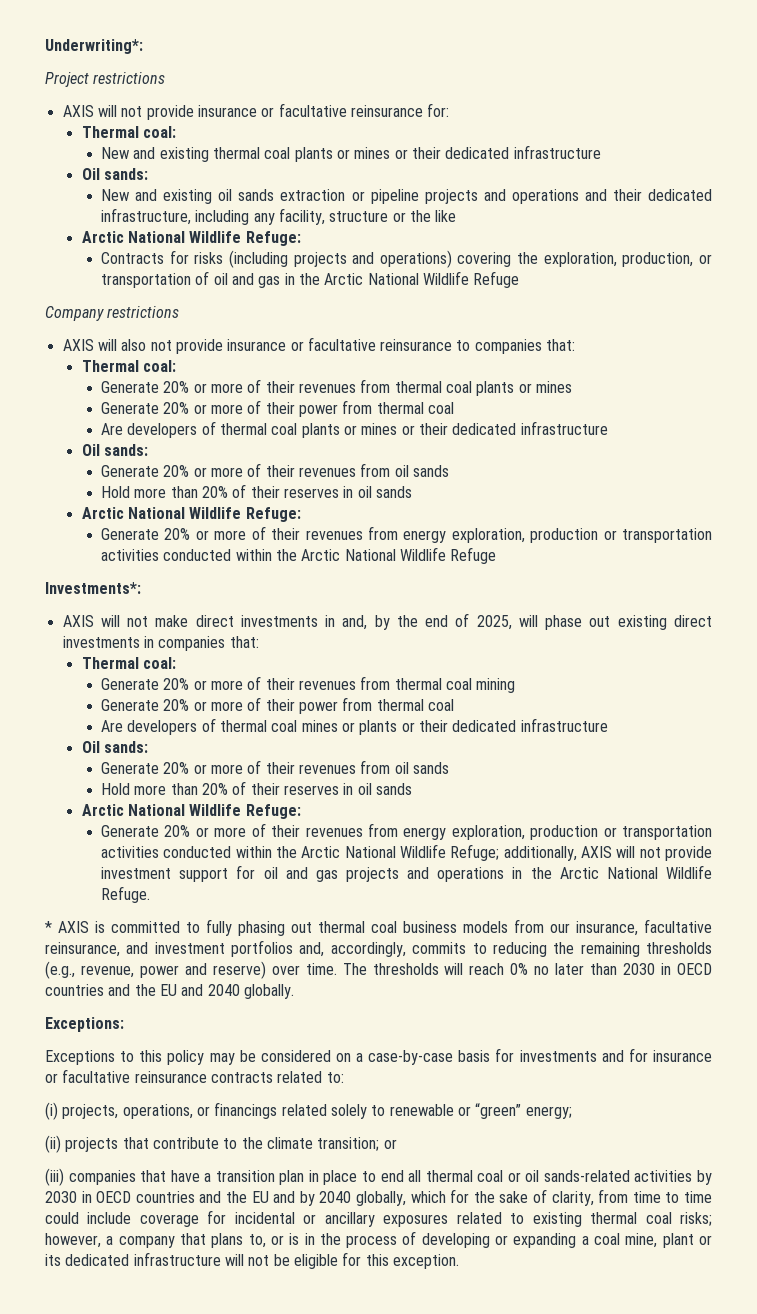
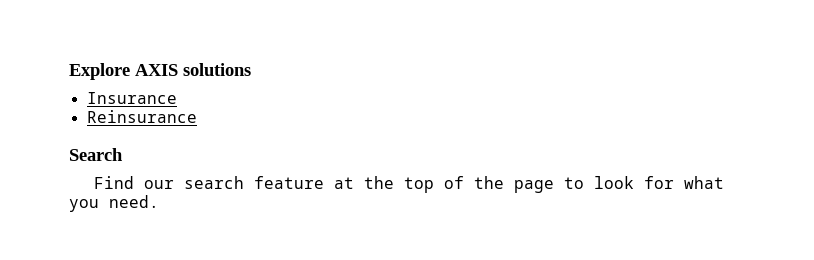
- Underwriting*:
- Project restrictions
- AXIS will not provide insurance or facultative reinsurance for:
- Thermal coal:
- New and existing thermal coal plants or mines or their dedicated infrastructure
- Oil sands:
- New and existing oil sands extraction or pipeline projects and operations and their dedicated infrastructure, including any facility, structure or the like
- Arctic National Wildlife Refuge:
- Contracts for risks (including projects and operations) covering the exploration, production, or transportation of oil and gas in the Arctic National Wildlife Refuge
- Company restrictions
- AXIS will also not provide insurance or facultative reinsurance to companies that:
- Thermal coal:
- Generate 20% or more of their revenues from thermal coal plants or mines
- Generate 20% or more of their power from thermal coal
- Are developers of thermal coal plants or mines or their dedicated infrastructure
- Oil sands:
- Generate 20% or more of their revenues from oil sands
- Hold more than 20% of their reserves in oil sands
- Arctic National Wildlife Refuge:
- Generate 20% or more of their revenues from energy exploration, production or transportation activities conducted within the Arctic National Wildlife Refuge
- Investments*:
- AXIS will not make direct investments in and, by the end of 2025, will phase out existing direct investments in companies that:
- Thermal coal:
- Generate 20% or more of their revenues from thermal coal mining
- Generate 20% or more of their power from thermal coal
- Are developers of thermal coal mines or plants or their dedicated infrastructure
- Oil sands:
- Generate 20% or more of their revenues from oil sands
- Hold more than 20% of their reserves in oil sands
- Arctic National Wildlife Refuge:
- Generate 20% or more of their revenues from energy exploration, production or transportation activities conducted within the Arctic National Wildlife Refuge; additionally, AXIS will not provide investment support for oil and gas projects and operations in the Arctic National Wildlife Refuge.
- * AXIS is committed to fully phasing out thermal coal business models from our insurance, facultative reinsurance, and investment portfolios and, accordingly, commits to reducing the remaining thresholds (e.g., revenue, power and reserve) over time. The thresholds will reach 0% no later than 2030 in OECD countries and the EU and 2040 globally.
- Exceptions:
- Exceptions to this policy may be considered on a case-by-case basis for investments and for insurance or facultative reinsurance contracts related to:
- (i) projects, operations, or financings related solely to renewable or “green” energy;
- (ii) projects that contribute to the climate transition; or
- (iii) companies that have a transition plan in place to end all thermal coal or oil sands-related activities by 2030 in OECD countries and the EU and by 2040 globally, which for the sake of clarity, from time to time could include coverage for incidental or ancillary exposures related to existing thermal coal risks; however, a company that plans to, or is in the process of developing or expanding a coal mine, plant or its dedicated infrastructure will not be eligible for this exception.
+ Explore AXIS solutions
+ Insurance
+ Reinsurance
+ Search
+ Find our search feature at the top of the page to look for what you need.

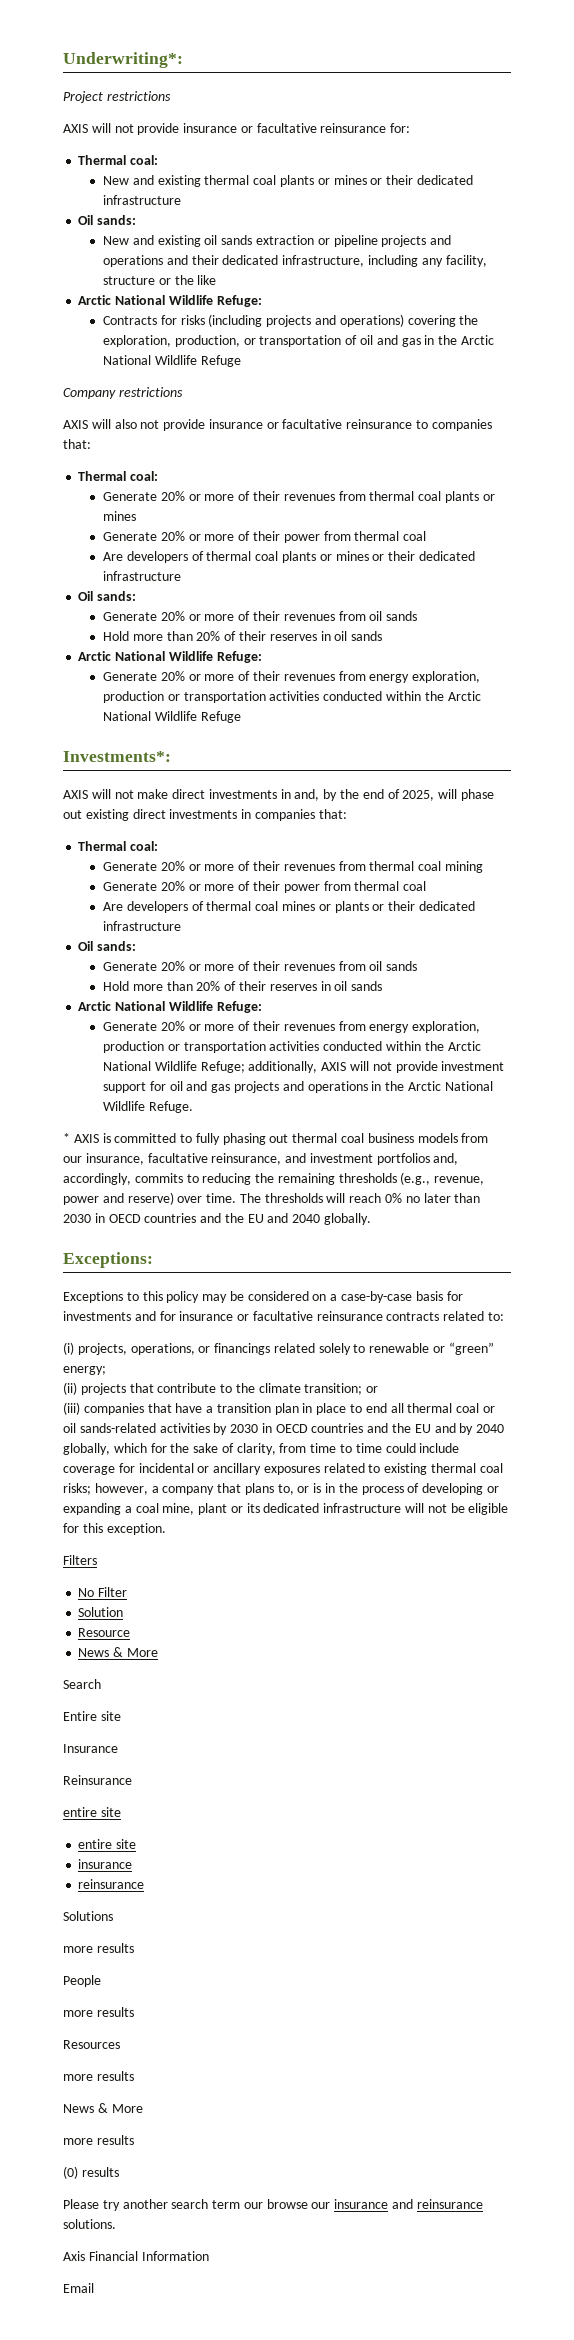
- Explore AXIS solutions
+ Underwriting*:
+ Project restrictions
+ AXIS will not provide insurance or facultative reinsurance for:
+ Thermal coal:
+ New and existing thermal coal plants or mines or their dedicated infrastructure
+ Oil sands:
+ New and existing oil sands extraction or pipeline projects and operations and their dedicated infrastructure, including any facility, structure or the like
+ Arctic National Wildlife Refuge:
+ Contracts for risks (including projects and operations) covering the exploration, production, or transportation of oil and gas in the Arctic National Wildlife Refuge
+ Company restrictions
+ AXIS will also not provide insurance or facultative reinsurance to companies that:
+ Thermal coal:
+ Generate 20% or more of their revenues from thermal coal plants or mines
+ Generate 20% or more of their power from thermal coal
+ Are developers of thermal coal plants or mines or their dedicated infrastructure
+ Oil sands:
+ Generate 20% or more of their revenues from oil sands
+ Hold more than 20% of their reserves in oil sands
+ Arctic National Wildlife Refuge:
+ Generate 20% or more of their revenues from energy exploration, production or transportation activities conducted within the Arctic National Wildlife Refuge
+ Investments*:
+ AXIS will not make direct investments in and, by the end of 2025, will phase out existing direct investments in companies that:
+ Thermal coal:
+ Generate 20% or more of their revenues from thermal coal mining
+ Generate 20% or more of their power from thermal coal
+ Are developers of thermal coal mines or plants or their dedicated infrastructure
+ Oil sands:
+ Generate 20% or more of their revenues from oil sands
+ Hold more than 20% of their reserves in oil sands
+ Arctic National Wildlife Refuge:
+ Generate 20% or more of their revenues from energy exploration, production or transportation activities conducted within the Arctic National Wildlife Refuge; additionally, AXIS will not provide investment support for oil and gas projects and operations in the Arctic National Wildlife Refuge.
+ * AXIS is committed to fully phasing out thermal coal business models from our insurance, facultative reinsurance, and investment portfolios and, accordingly, commits to reducing the remaining thresholds (e.g., revenue, power and reserve) over time. The thresholds will reach 0% no later than 2030 in OECD countries and the EU and 2040 globally.
+ Exceptions:
+ Exceptions to this policy may be considered on a case-by-case basis for investments and for insurance or facultative reinsurance contracts related to:
+ (i) projects, operations, or financings related solely to renewable or “green” energy;
+ (ii) projects that contribute to the climate transition; or
+ (iii) companies that have a transition plan in place to end all thermal coal or oil sands-related activities by 2030 in OECD countries and the EU and by 2040 globally, which for the sake of clarity, from time to time could include coverage for incidental or ancillary exposures related to existing thermal coal risks; however, a company that plans to, or is in the process of developing or expanding a coal mine, plant or its dedicated infrastructure will not be eligible for this exception.
+ Filters
+ No Filter
+ Solution
+ Resource
+ News & More
+ Search
+ Entire site
  Insurance
  Reinsurance
- Search
- Find our search feature at the top of the page to look for what you need.
+ entire site
+ entire site
+ insurance
+ reinsurance
+ Solutions
+ more results
+ People
+ more results
+ Resources
+ more results
+ News & More
+ more results
+ (0) results
+ Please try another search term our browse our insurance and reinsurance solutions.
+ Axis Financial Information
+ Email

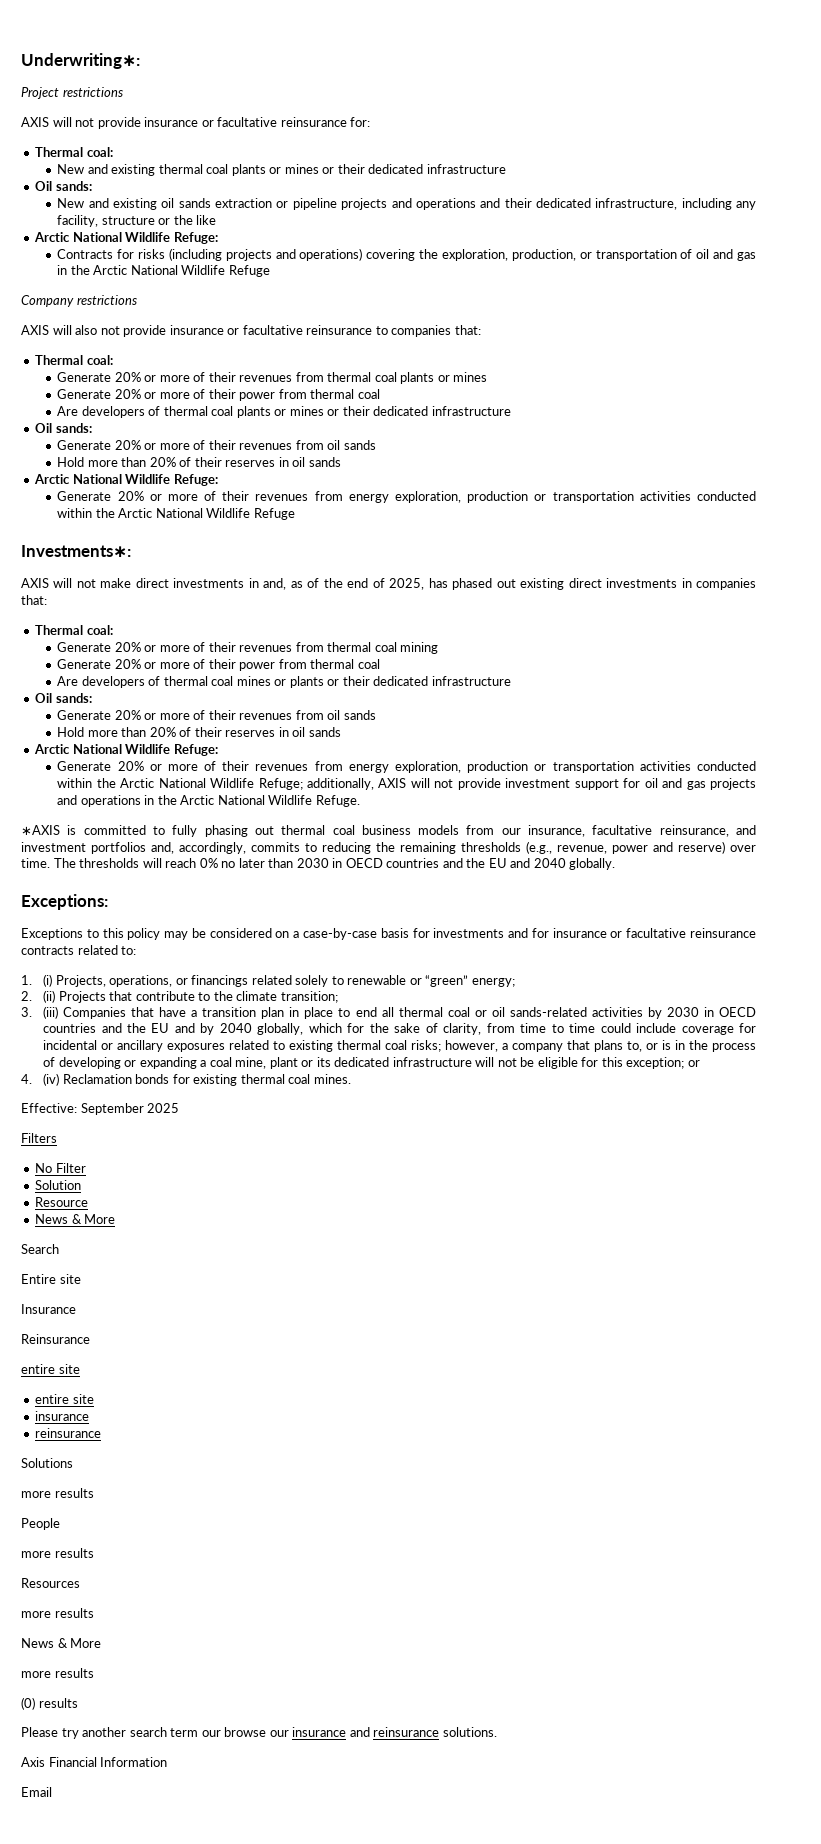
- Underwriting*:
+ Underwriting∗:
- Investments*:
+ Investments∗:
- AXIS will not make direct investments in and, by the end of 2025, will phase out existing direct investments in companies that:
+ AXIS will not make direct investments in and, as of the end of 2025, has phased out existing direct investments in companies that:
- * AXIS is committed to fully phasing out thermal coal business models from our insurance, facultative reinsurance, and investment portfolios and, accordingly, commits to reducing the remaining thresholds (e.g., revenue, power and reserve) over time.
+ ∗AXIS is committed to fully phasing out thermal coal business models from our insurance, facultative reinsurance, and investment portfolios and, accordingly, commits to reducing the remaining thresholds (e.g., revenue, power and reserve) over time.
- (i) projects, operations, or financings related solely to renewable or “green” energy;
+ 1. (i) Projects, operations, or financings related solely to renewable or “green” energy;
- (ii) projects that contribute to the climate transition; or
- (iii) companies that have a transition plan in place to end all thermal coal or oil sands-related activities by 2030 in OECD countries and the EU and by 2040 globally, which for the sake of clarity, from time to time could include coverage for incidental or ancillary exposures related to existing thermal coal risks;
+ 2. (ii) Projects that contribute to the climate transition;
+ 3. (iii) Companies that have a transition plan in place to end all thermal coal or oil sands-related activities by 2030 in OECD countries and the EU and by 2040 globally, which for the sake of clarity, from time to time could include coverage for incidental or ancillary exposures related to existing thermal coal risks;
- however, a company that plans to, or is in the process of developing or expanding a coal mine, plant or its dedicated infrastructure will not be eligible for this exception.
+ however, a company that plans to, or is in the process of developing or expanding a coal mine, plant or its dedicated infrastructure will not be eligible for this exception; or
+ 4. (iv) Reclamation bonds for existing thermal coal mines.
+ Effective: September 2025

